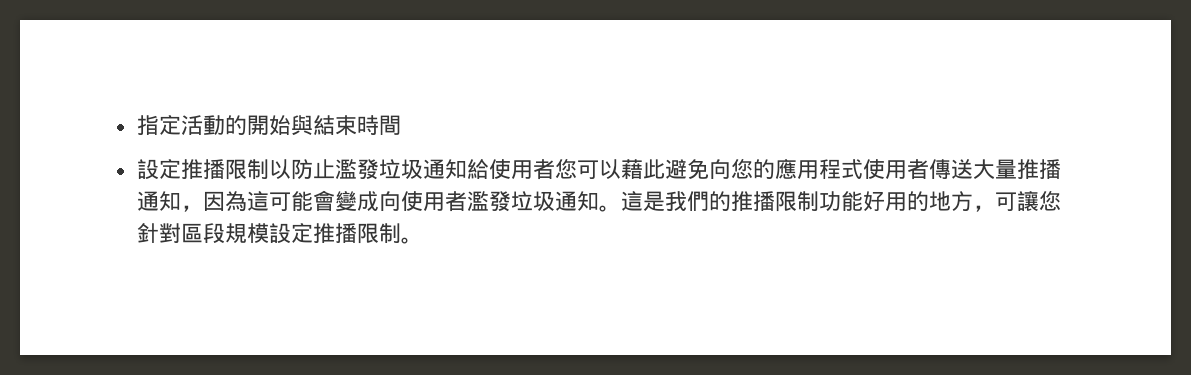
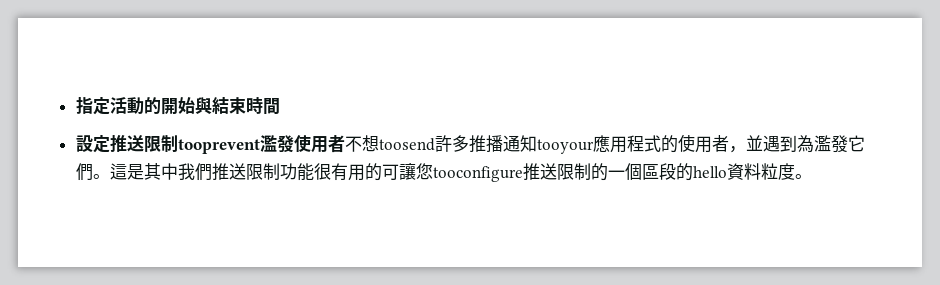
- 設定推播限制以防止濫發垃圾通知給使用者您可以藉此避免向您的應用程式使用者傳送大量推播通知，因為這可能會變成向使用者濫發垃圾通知。這是我們的推播限制功能好用的地方，可讓您針對區段規模設定推播限制。
+ 設定推送限制tooprevent濫發使用者不想toosend許多推播通知tooyour應用程式的使用者，並遇到為濫發它們。這是其中我們推送限制功能很有用的可讓您tooconfigure推送限制的一個區段的hello資料粒度。

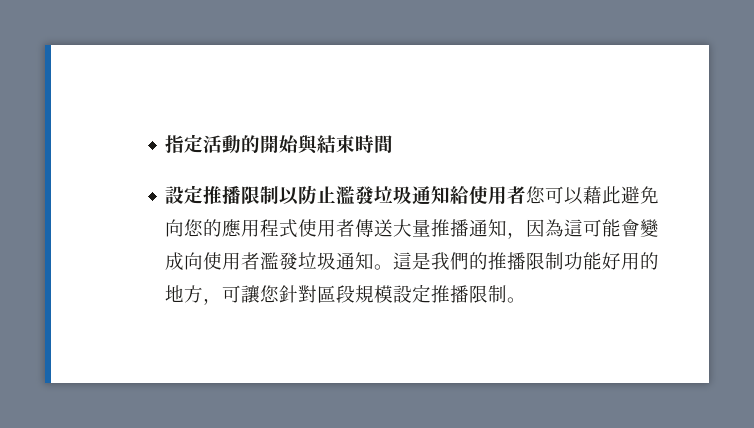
- 設定推送限制tooprevent濫發使用者不想toosend許多推播通知tooyour應用程式的使用者，並遇到為濫發它們。這是其中我們推送限制功能很有用的可讓您tooconfigure推送限制的一個區段的hello資料粒度。
+ 設定推播限制以防止濫發垃圾通知給使用者您可以藉此避免向您的應用程式使用者傳送大量推播通知，因為這可能會變成向使用者濫發垃圾通知。這是我們的推播限制功能好用的地方，可讓您針對區段規模設定推播限制。

